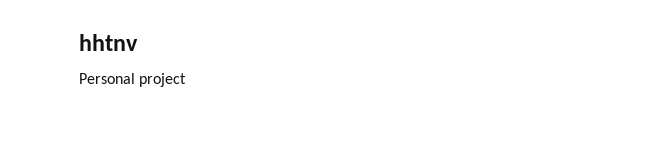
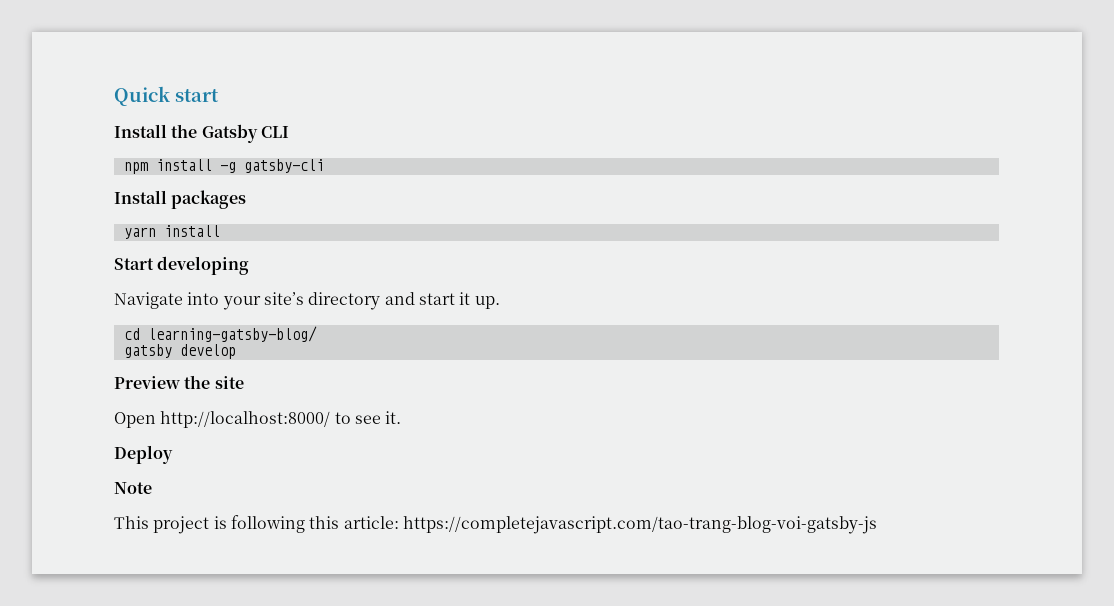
- hhtnv
- Personal project
+ Quick start
+ Install the Gatsby CLI
+ npm install -g gatsby-cli
+ Install packages
+ yarn install
+ Start developing
+ Navigate into your site’s directory and start it up.
+ cd learning-gatsby-blog/
+ gatsby develop
+ Preview the site
+ Open http://localhost:8000/ to see it.
+ Deploy
+ Note
+ This project is following this article: https://completejavascript.com/tao-trang-blog-voi-gatsby-js

